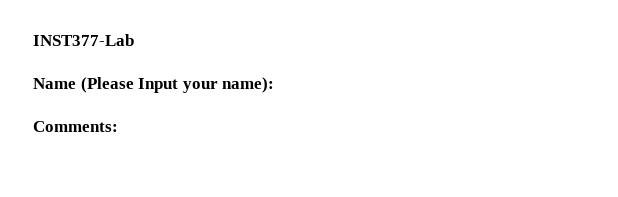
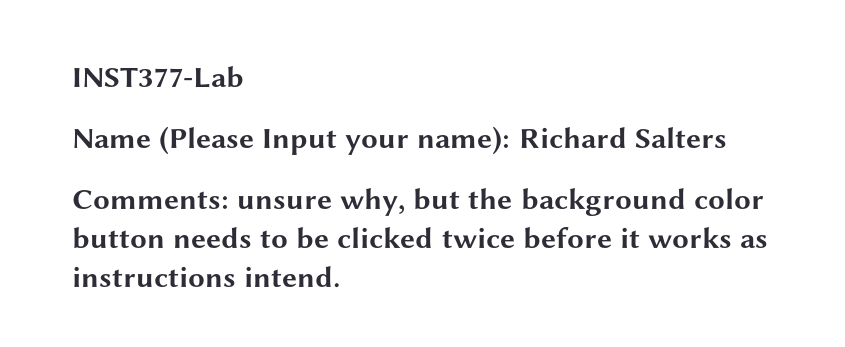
- Name (Please Input your name):
+ Name (Please Input your name): Richard Salters
- Comments:
+ Comments: unsure why, but the background color button needs to be clicked twice before it works as instructions intend.

